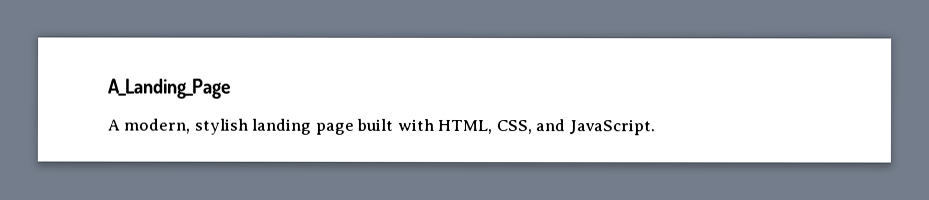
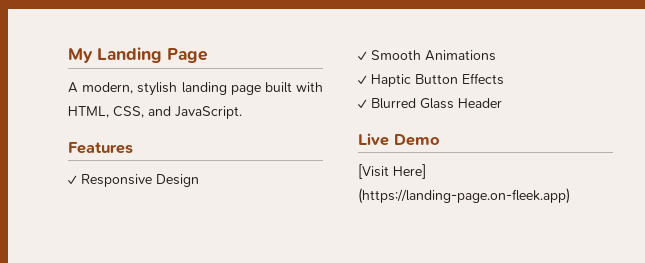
- A_Landing_Page
+ My Landing Page
+ Features
+ ✓ Responsive Design
+ ✓ Smooth Animations
+ ✓ Haptic Button Effects
+ ✓ Blurred Glass Header
+ Live Demo
+ [Visit Here] (https://landing-page.on-fleek.app)

